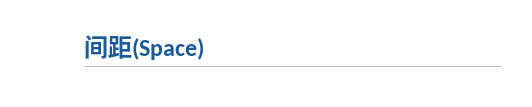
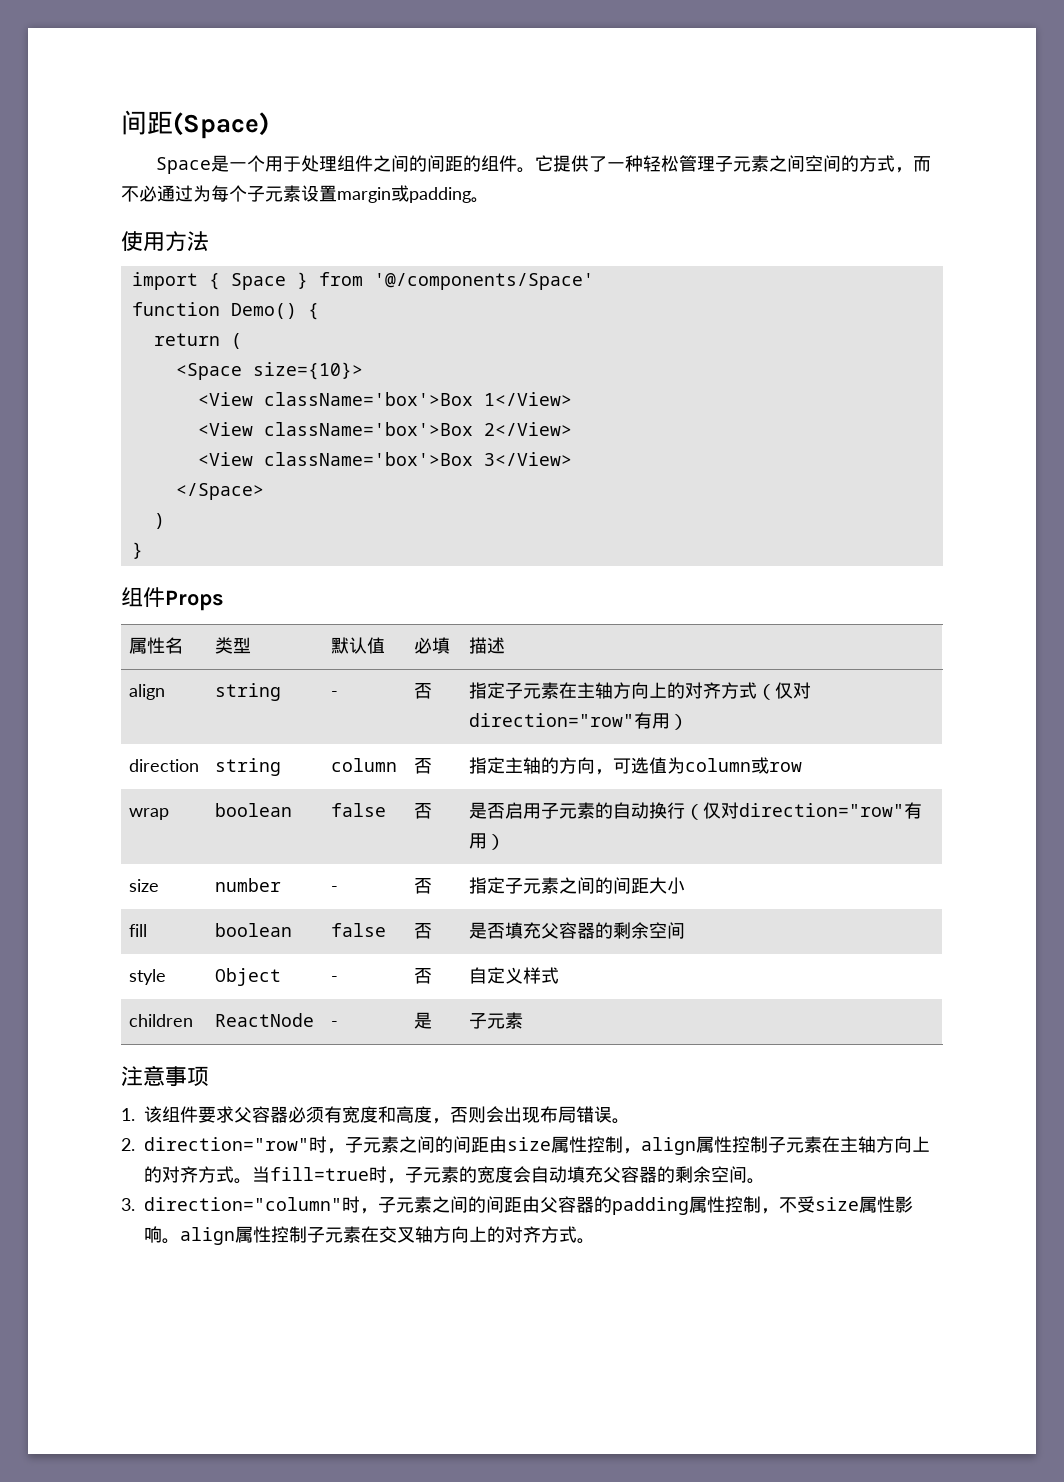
+ Space是一个用于处理组件之间的间距的组件。它提供了一种轻松管理子元素之间空间的方式，而不必通过为每个子元素设置margin或padding。
+ 使用方法
+ import { Space } from '@/components/Space'
+ function Demo() {
+ return (
+ <Space size={10}>
+ <View className='box'>Box 1</View>
+ <View className='box'>Box 2</View>
+ <View className='box'>Box 3</View>
+ </Space>
+ )
+ }
+ 组件Props
+ 属性名 | 类型 | 默认值 | 必填 | 描述
+ align | string | - | 否 | 指定子元素在主轴方向上的对齐方式（仅对direction="row"有用）
+ direction | string | column | 否 | 指定主轴的方向，可选值为column或row
+ wrap | boolean | false | 否 | 是否启用子元素的自动换行（仅对direction="row"有用）
+ size | number | - | 否 | 指定子元素之间的间距大小
+ fill | boolean | false | 否 | 是否填充父容器的剩余空间
+ style | Object | - | 否 | 自定义样式
+ children | ReactNode | - | 是 | 子元素
+ 注意事项
+ 1.该组件要求父容器必须有宽度和高度，否则会出现布局错误。
+ 2. direction="row"时，子元素之间的间距由size属性控制，align属性控制子元素在主轴方向上的对齐方式。当fill=true时，子元素的宽度会自动填充父容器的剩余空间。
+ 3. direction="column"时，子元素之间的间距由父容器的padding属性控制，不受size属性影响。align属性控制子元素在交叉轴方向上的对齐方式。

